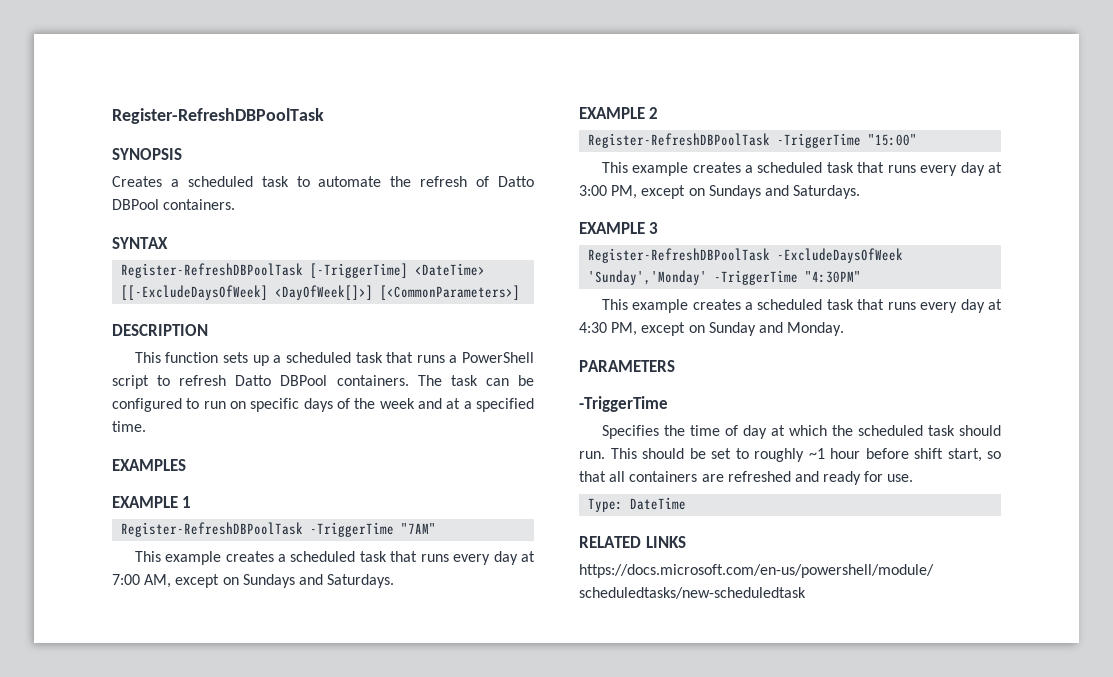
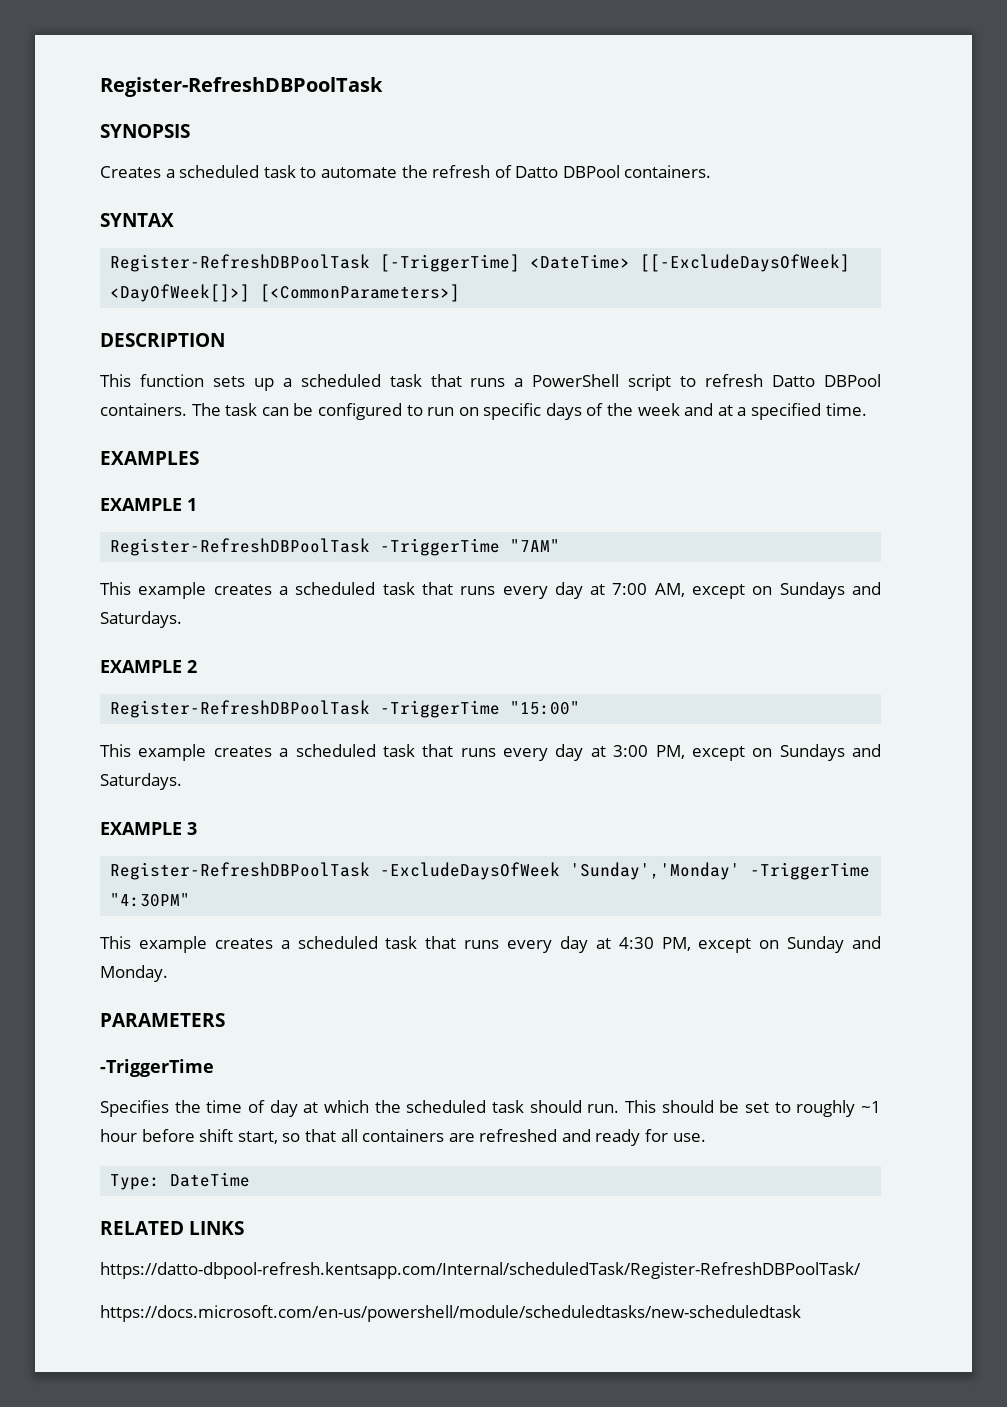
+ https://datto-dbpool-refresh.kentsapp.com/Internal/scheduledTask/Register-RefreshDBPoolTask/

